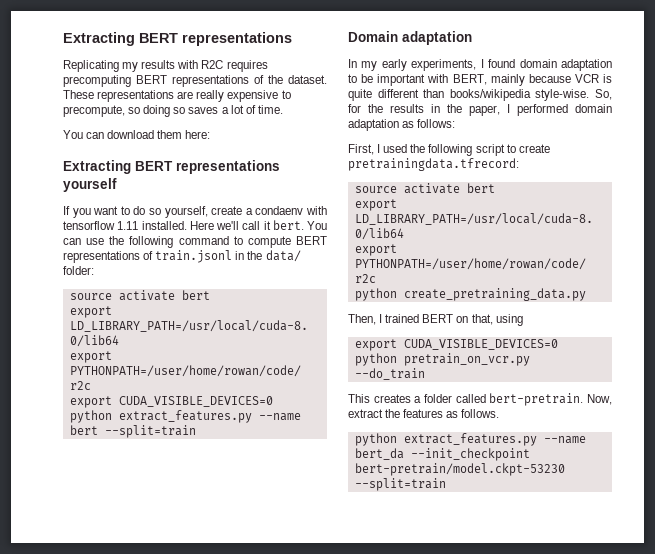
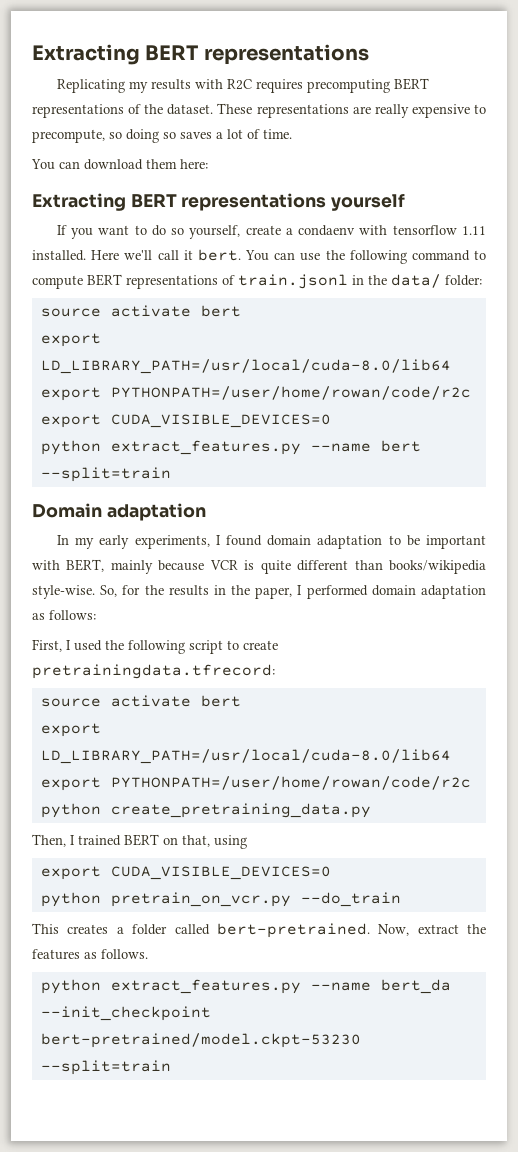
- This creates a folder called bert-pretrain.
+ This creates a folder called bert-pretrained.
- python extract_features.py --name bert_da --init_checkpoint bert-pretrain/model.ckpt-53230 --split=train
+ python extract_features.py --name bert_da --init_checkpoint bert-pretrained/model.ckpt-53230 --split=train

